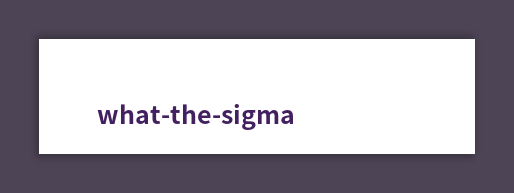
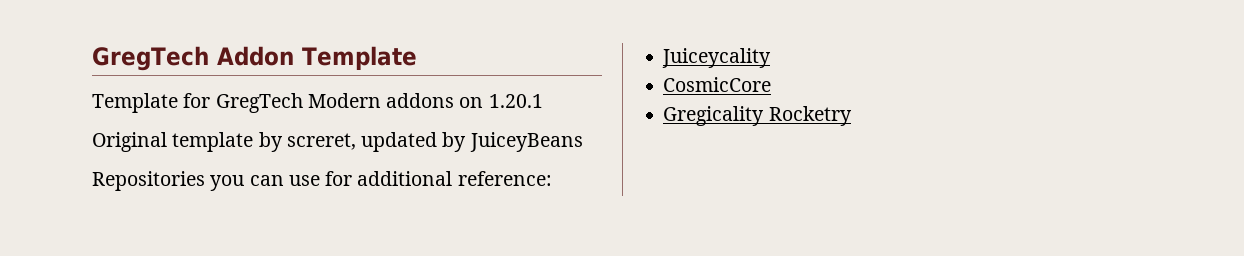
- what-the-sigma
+ GregTech Addon Template
+ Template for GregTech Modern addons on 1.20.1
+ Original template by screret, updated by JuiceyBeans
+ Repositories you can use for additional reference:
+ Juiceycality
+ CosmicCore
+ Gregicality Rocketry

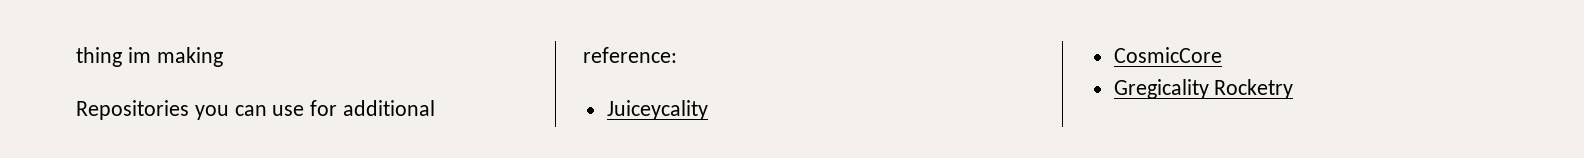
- GregTech Addon Template
- Template for GregTech Modern addons on 1.20.1
- Original template by screret, updated by JuiceyBeans
+ thing im making

